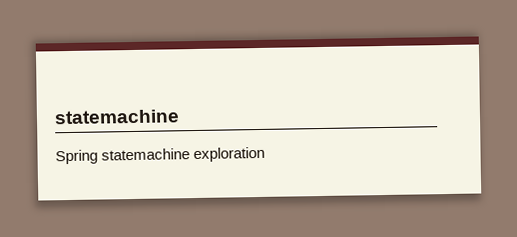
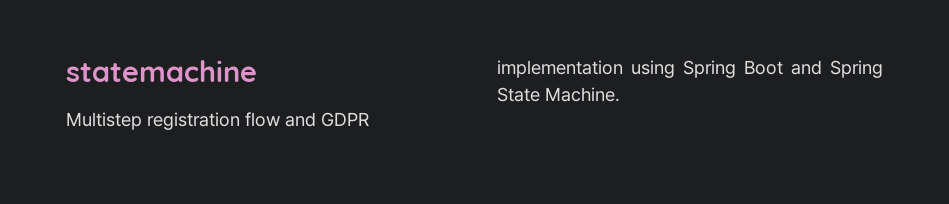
- Spring statemachine exploration
+ Multistep registration flow and GDPR implementation using Spring Boot and Spring State Machine.

